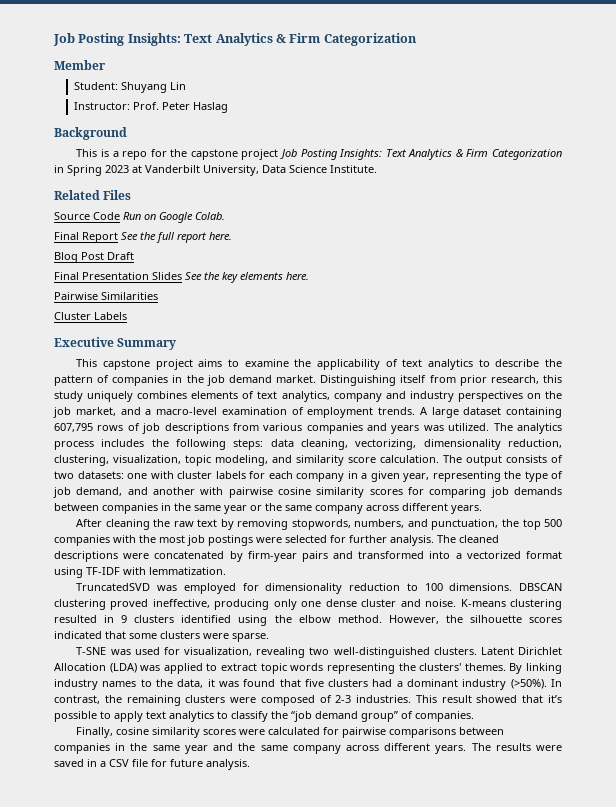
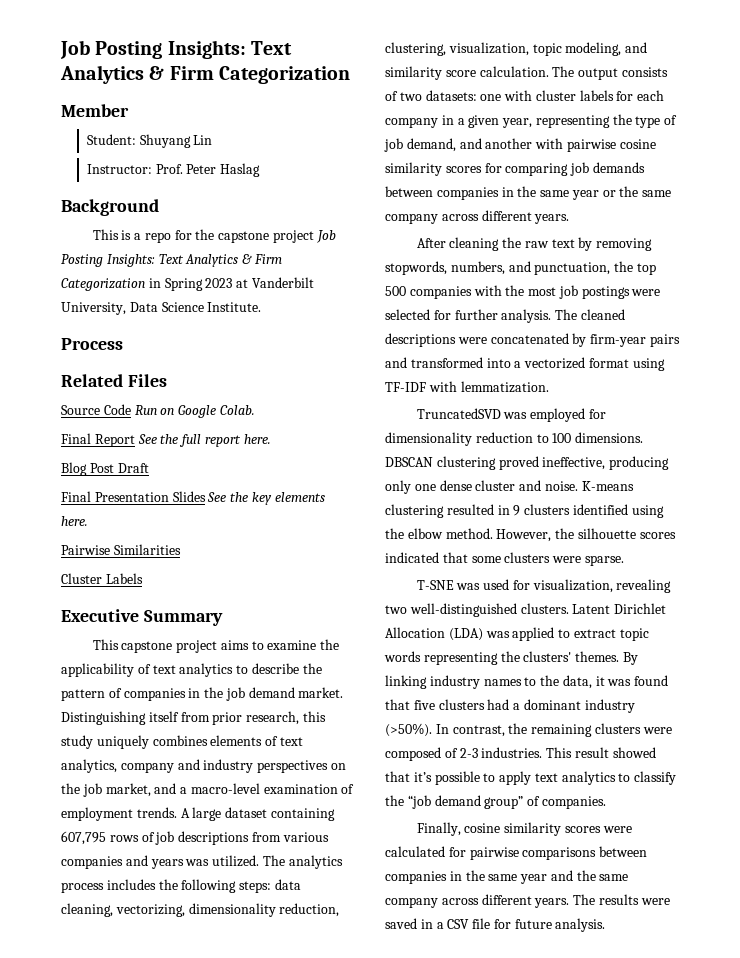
+ Process

